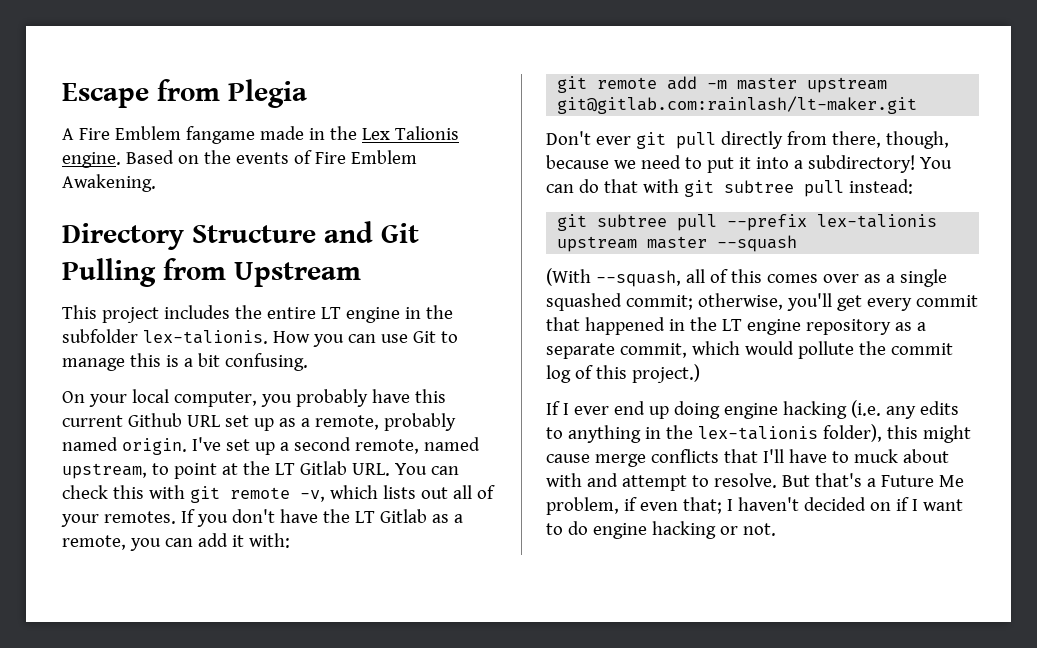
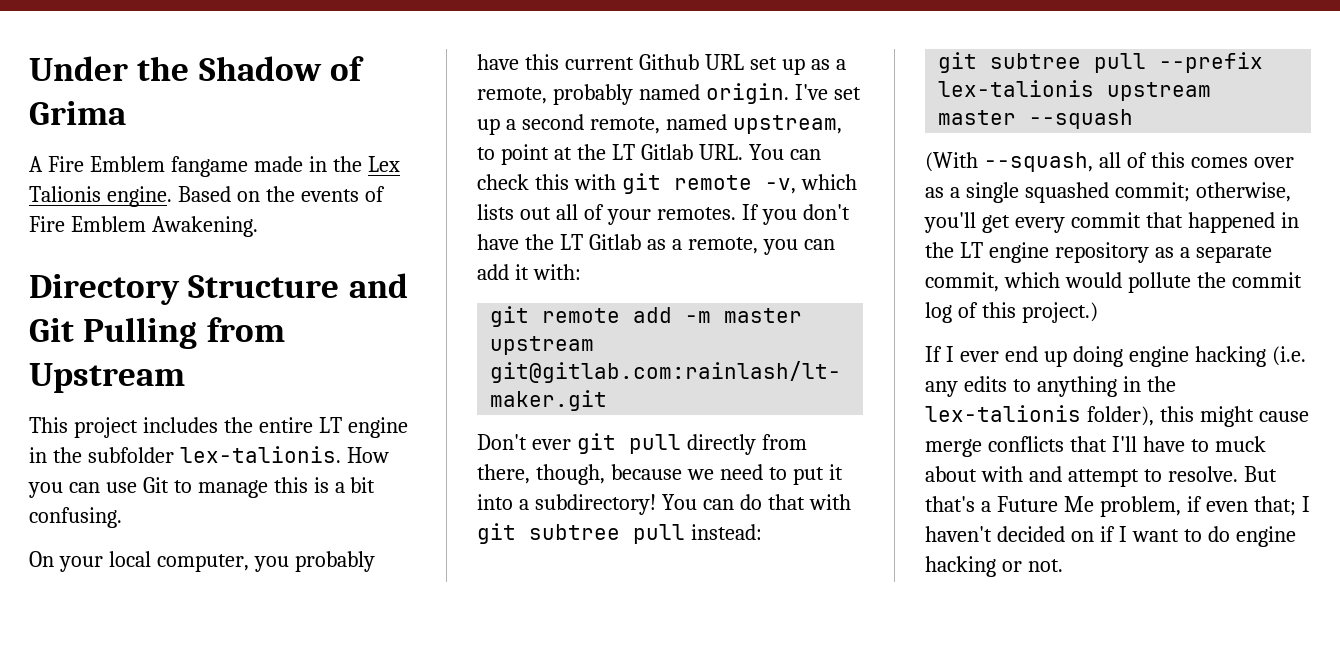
- Escape from Plegia
+ Under the Shadow of Grima

